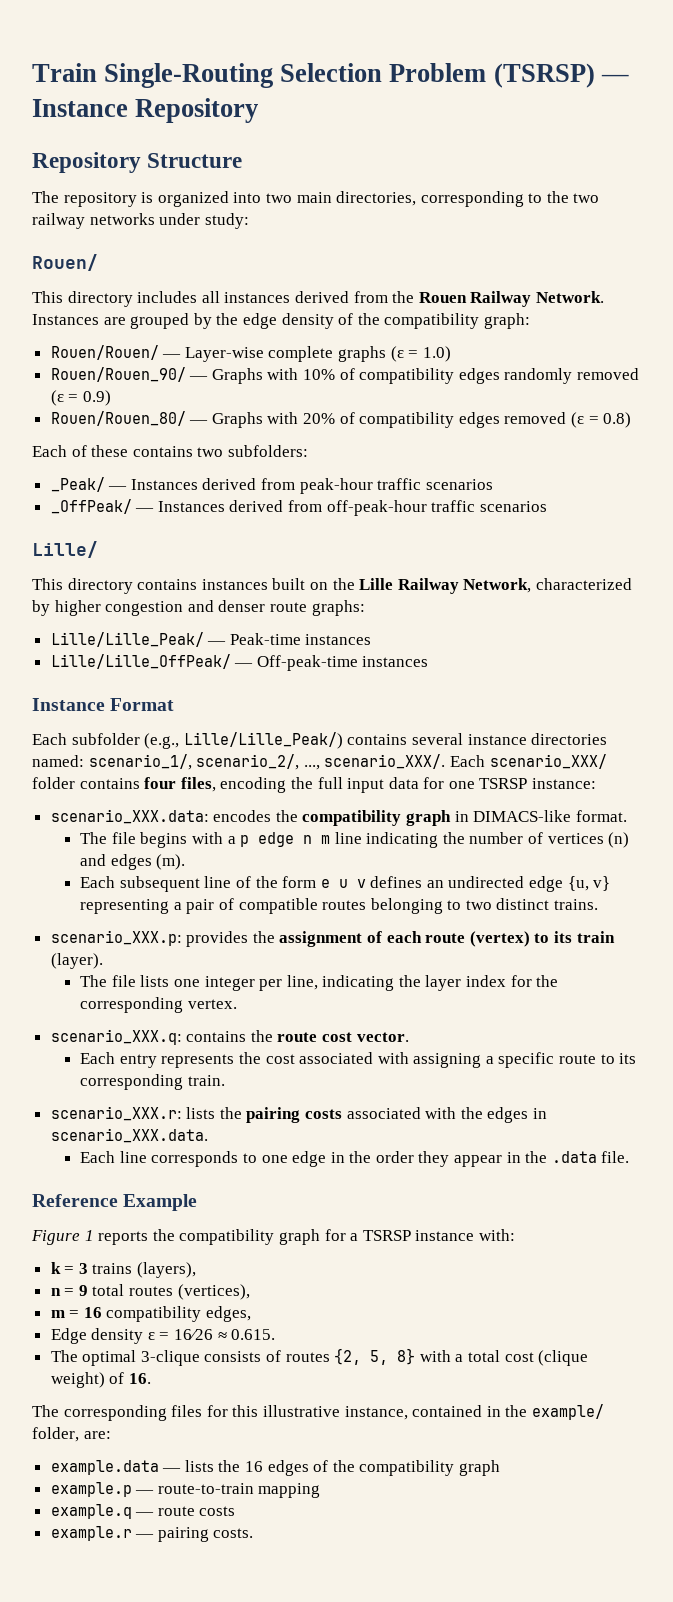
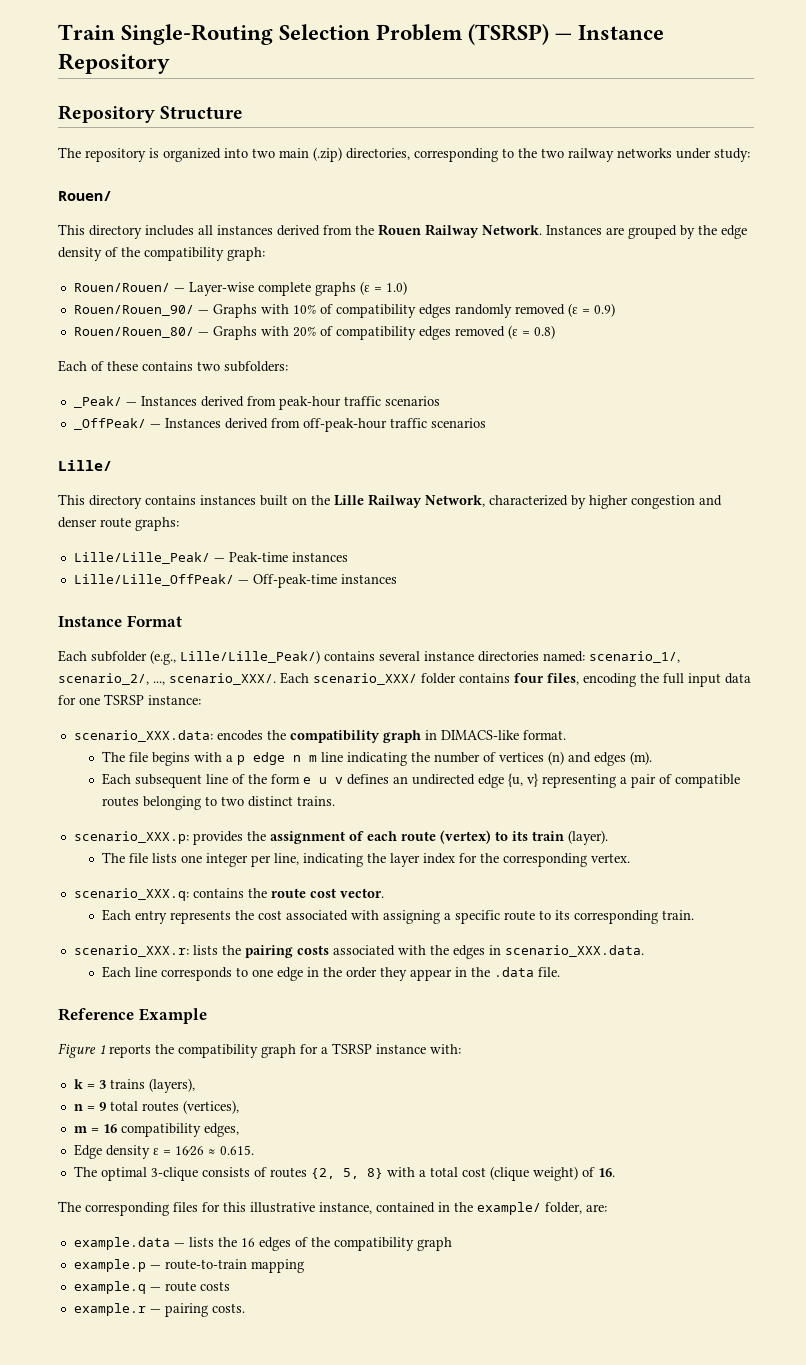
- The repository is organized into two main directories, corresponding to the two railway networks under study:
+ The repository is organized into two main (.zip) directories, corresponding to the two railway networks under study:

